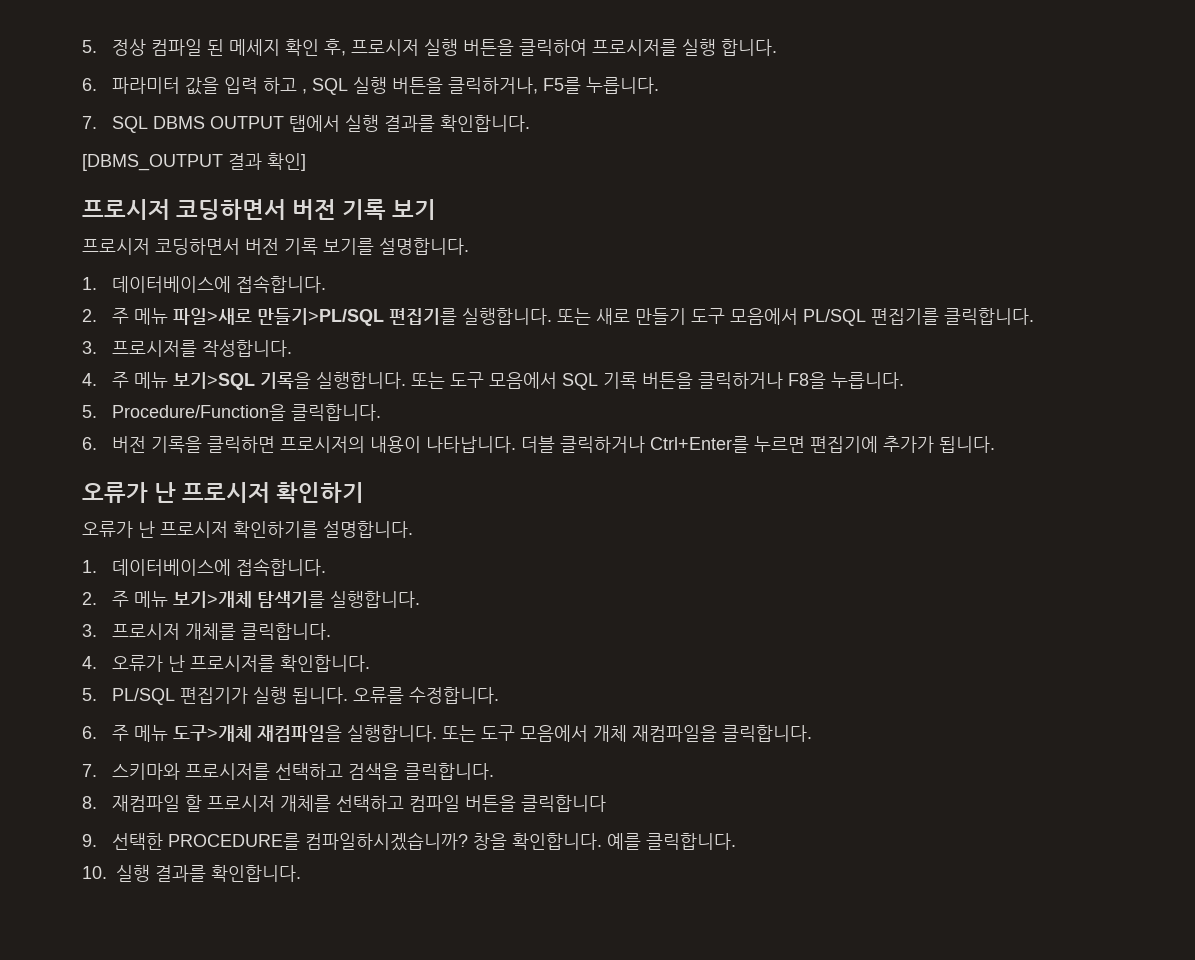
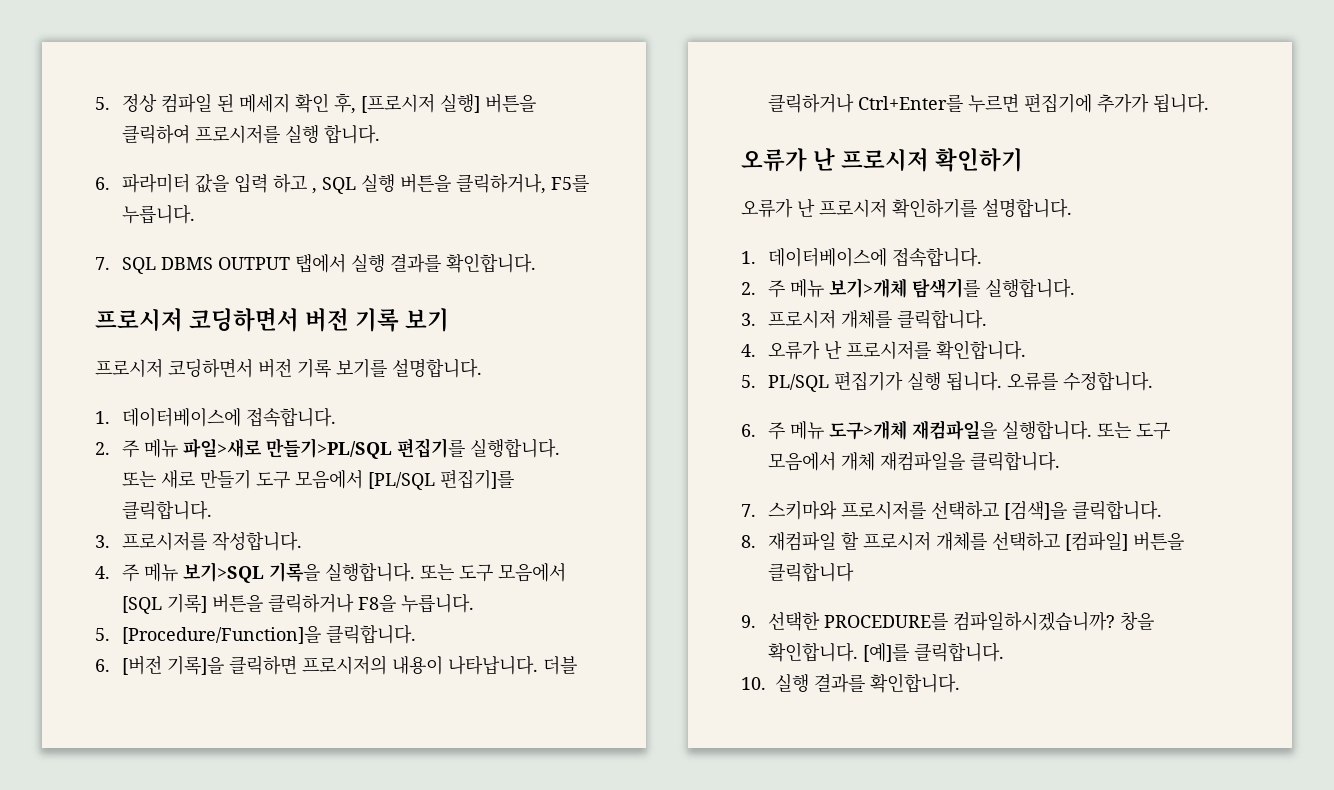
- 5. 정상 컴파일 된 메세지 확인 후, 프로시저 실행 버튼을 클릭하여 프로시저를 실행 합니다.
+ 5. 정상 컴파일 된 메세지 확인 후, [프로시저 실행] 버튼을 클릭하여 프로시저를 실행 합니다.
- [DBMS_OUTPUT 결과 확인]
- 또는 새로 만들기 도구 모음에서 PL/SQL 편집기를 클릭합니다.
+ 또는 새로 만들기 도구 모음에서 [PL/SQL 편집기]를 클릭합니다.
- 또는 도구 모음에서 SQL 기록 버튼을 클릭하거나 F8을 누릅니다.
+ 또는 도구 모음에서 [SQL 기록] 버튼을 클릭하거나 F8을 누릅니다.
- 5. Procedure/Function을 클릭합니다.
+ 5. [Procedure/Function]을 클릭합니다.
- 6. 버전 기록을 클릭하면 프로시저의 내용이 나타납니다.
+ 6. [버전 기록]을 클릭하면 프로시저의 내용이 나타납니다.
- 7. 스키마와 프로시저를 선택하고 검색을 클릭합니다.
+ 7. 스키마와 프로시저를 선택하고 [검색]을 클릭합니다.
- 8. 재컴파일 할 프로시저 개체를 선택하고 컴파일 버튼을 클릭합니다
+ 8. 재컴파일 할 프로시저 개체를 선택하고 [컴파일] 버튼을 클릭합니다
- 예를 클릭합니다.
+ [예]를 클릭합니다.

